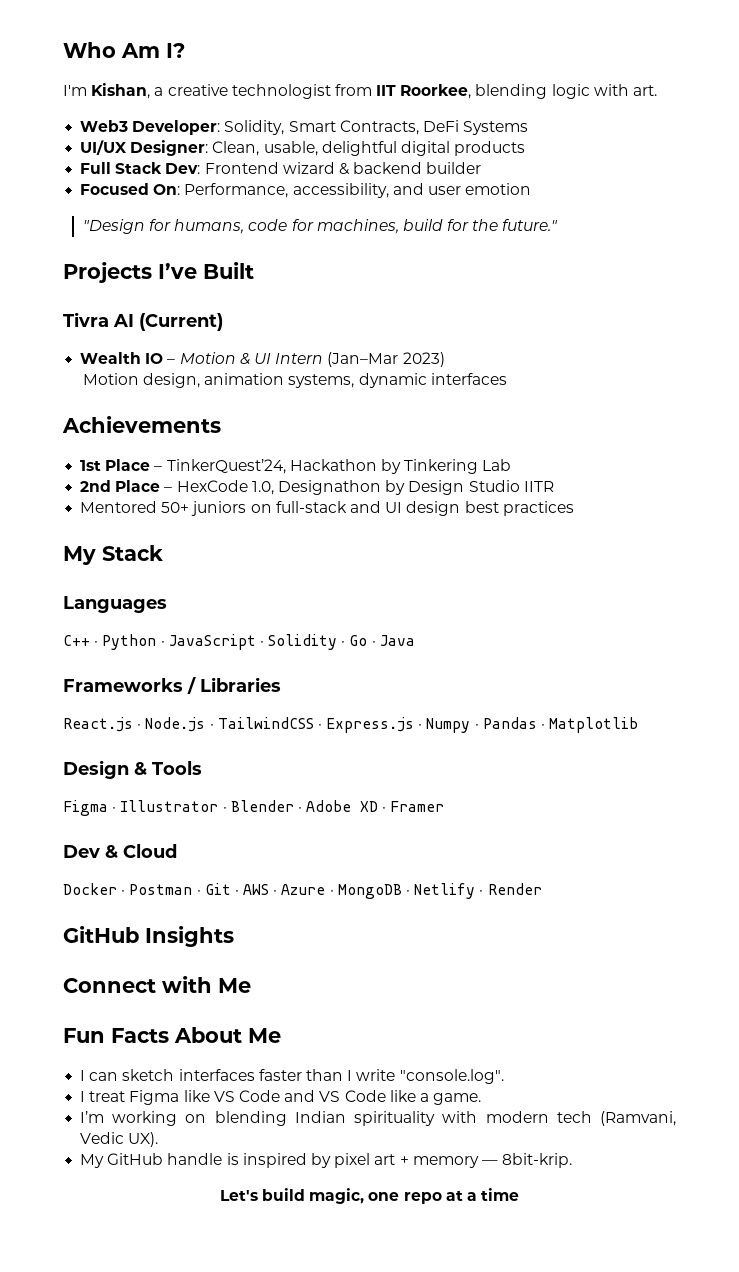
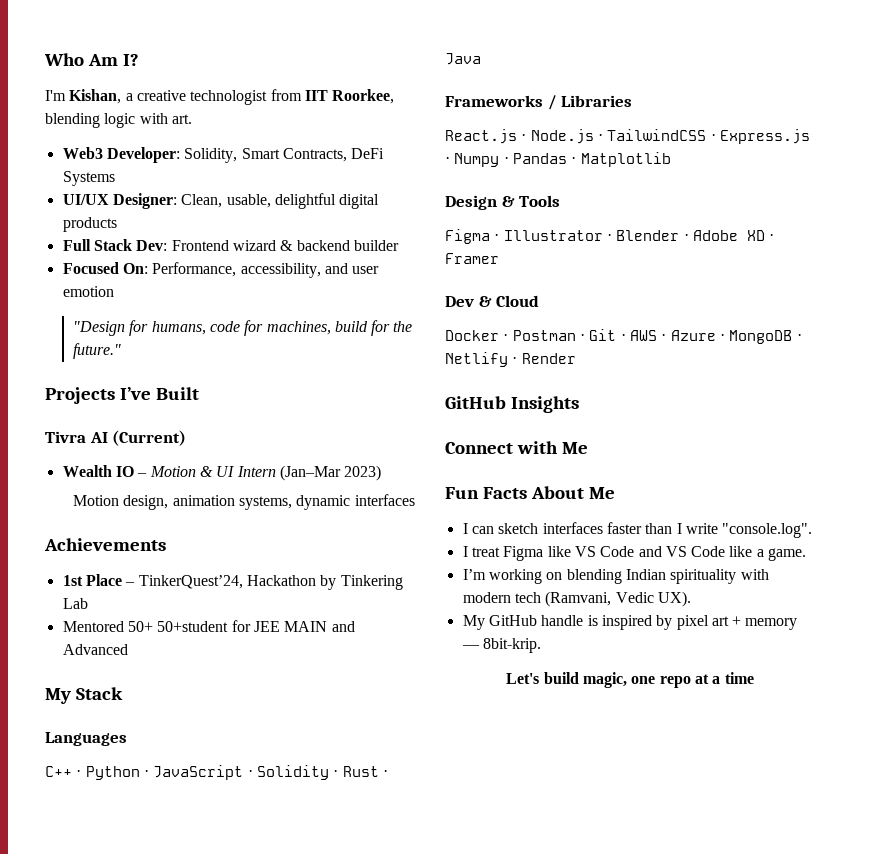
- 2nd Place – HexCode 1.0, Designathon by Design Studio IITR
- Mentored 50+ juniors on full-stack and UI design best practices
+ Mentored 50+ 50+student for JEE MAIN and Advanced
- C++ · Python · JavaScript · Solidity · Go · Java
+ C++ · Python · JavaScript · Solidity · Rust · Java

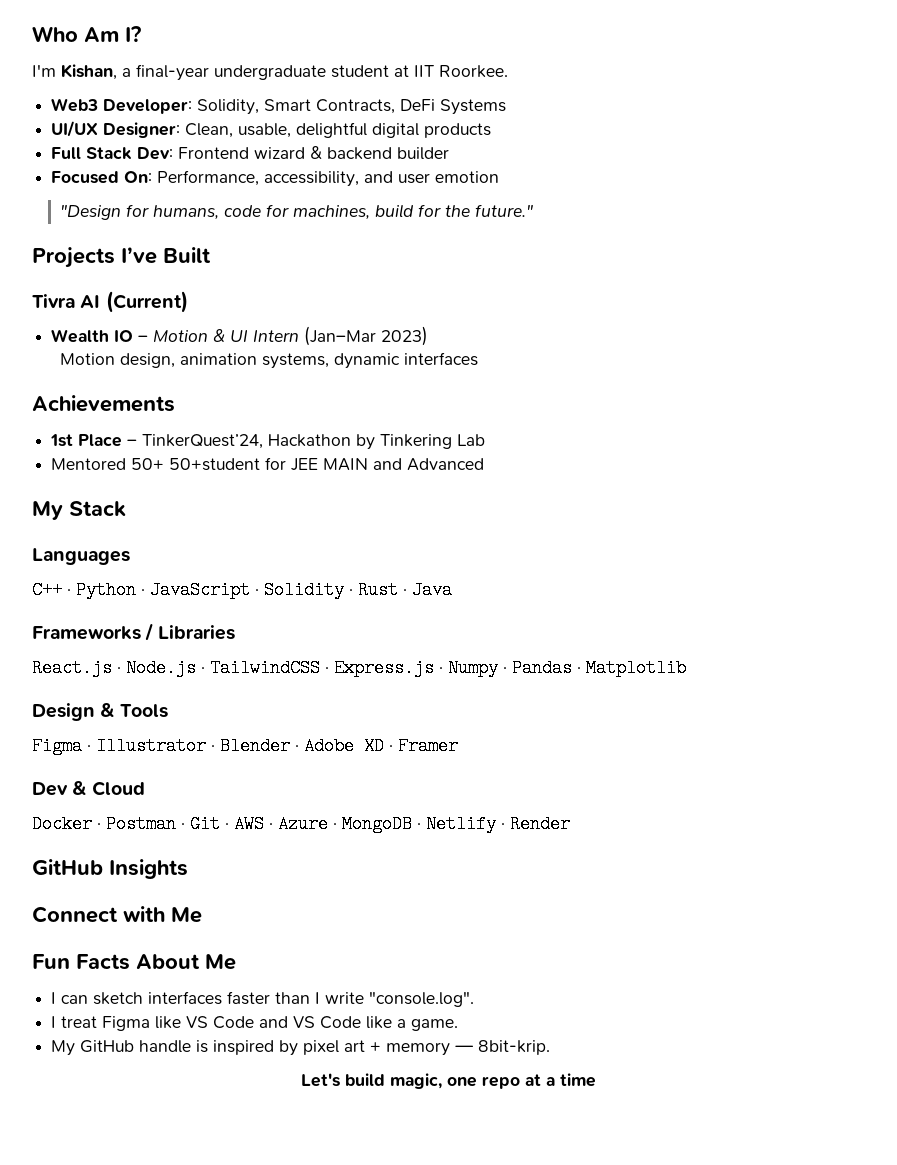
- I'm Kishan, a creative technologist from IIT Roorkee, blending logic with art.
+ I'm Kishan, a final-year undergraduate student at IIT Roorkee.
- I’m working on blending Indian spirituality with modern tech (Ramvani, Vedic UX).

